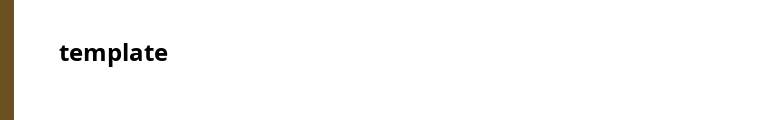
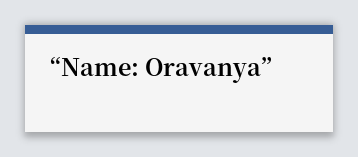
- template
+ “Name: Oravanya”

